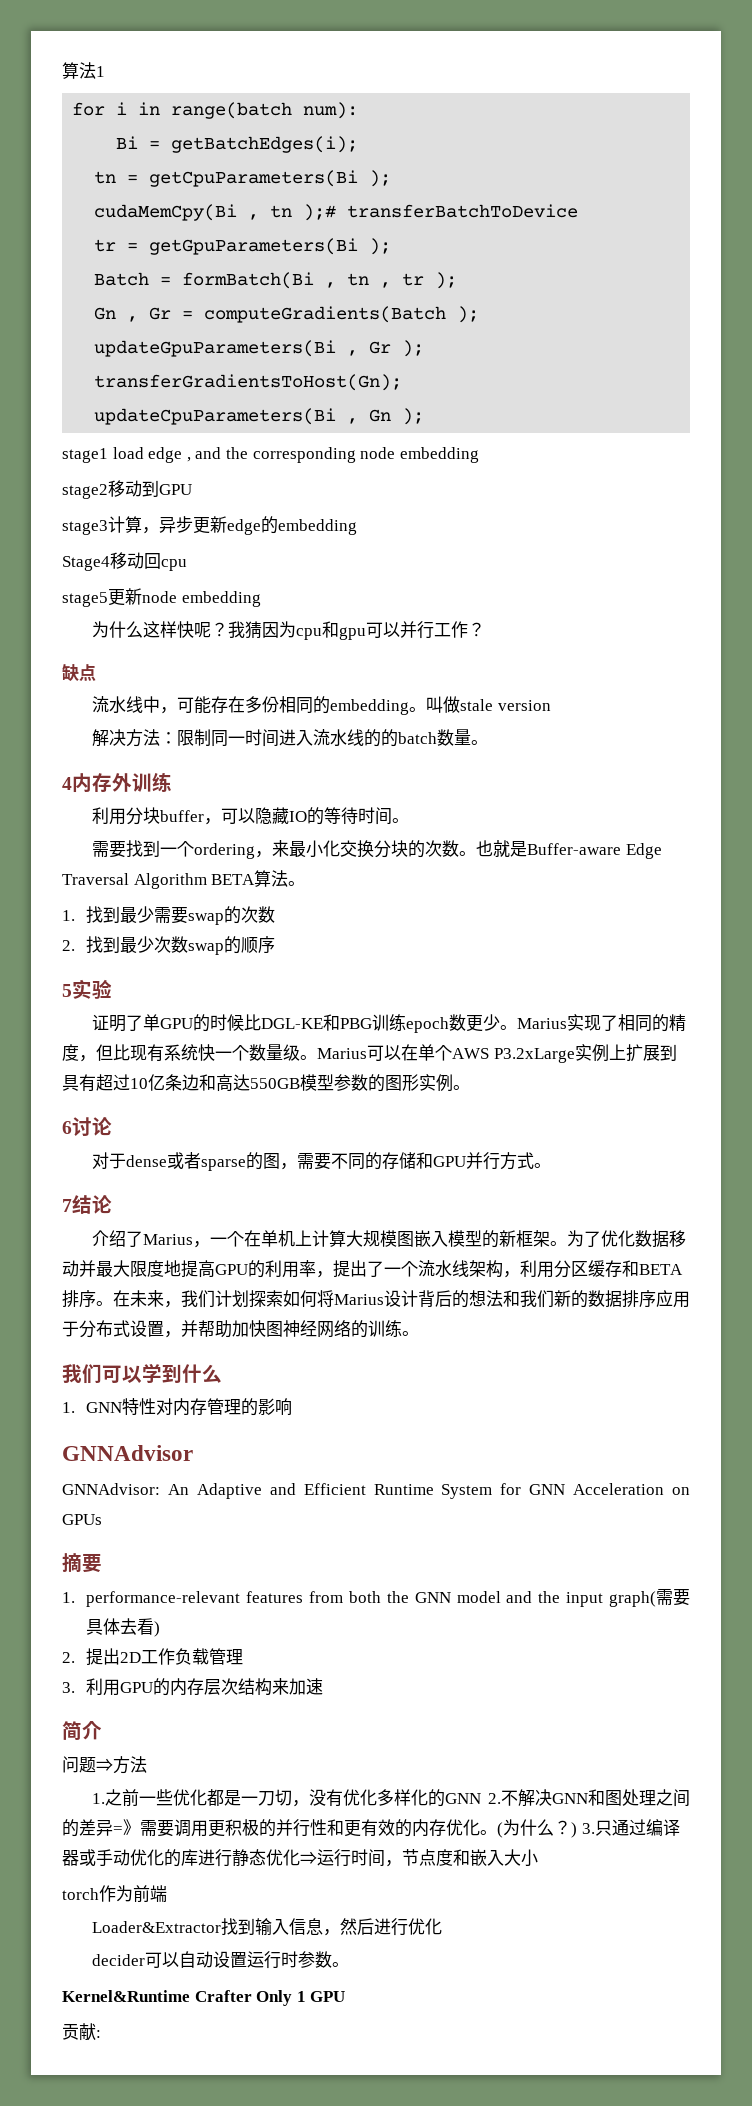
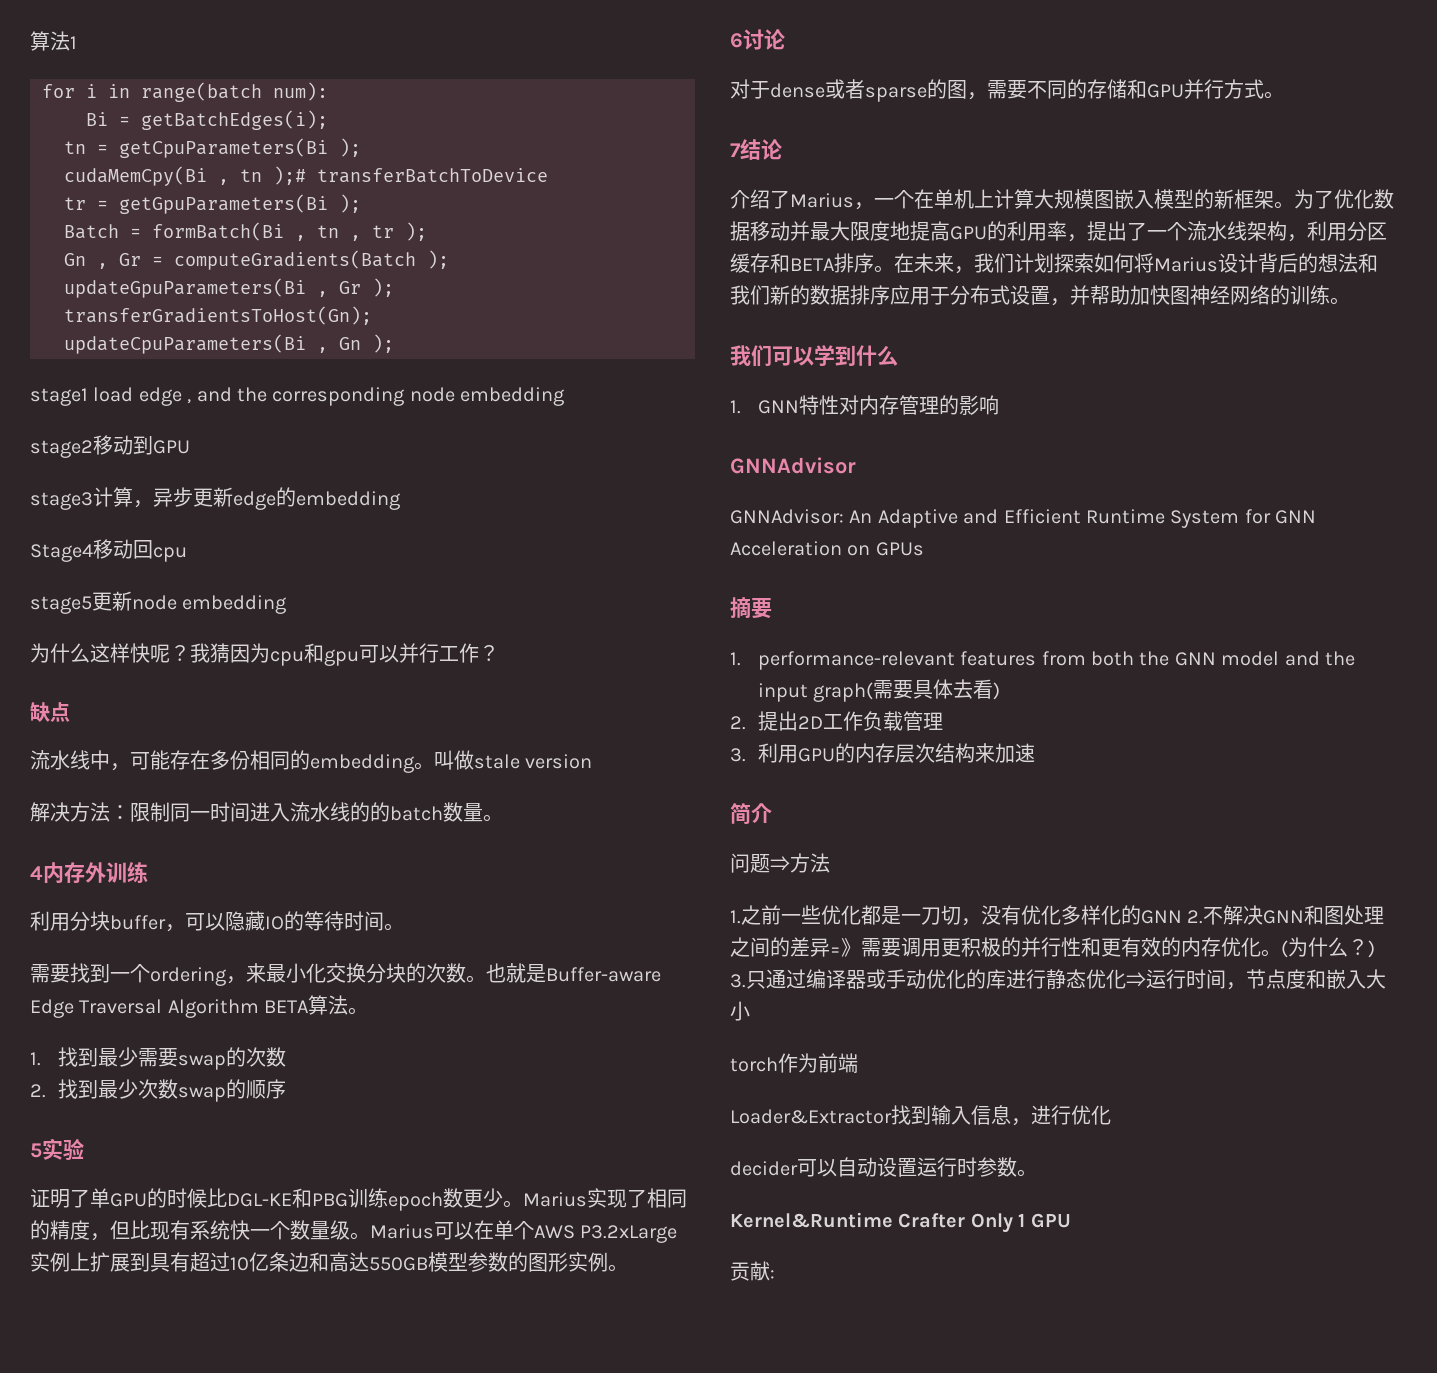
- Loader&Extractor找到输入信息，然后进行优化
+ Loader&Extractor找到输入信息，进行优化

